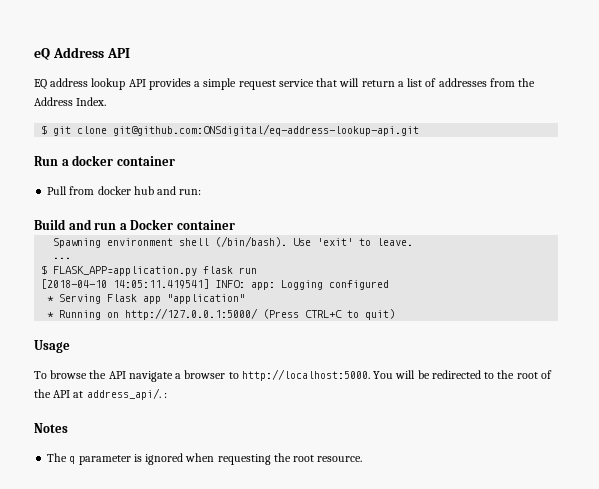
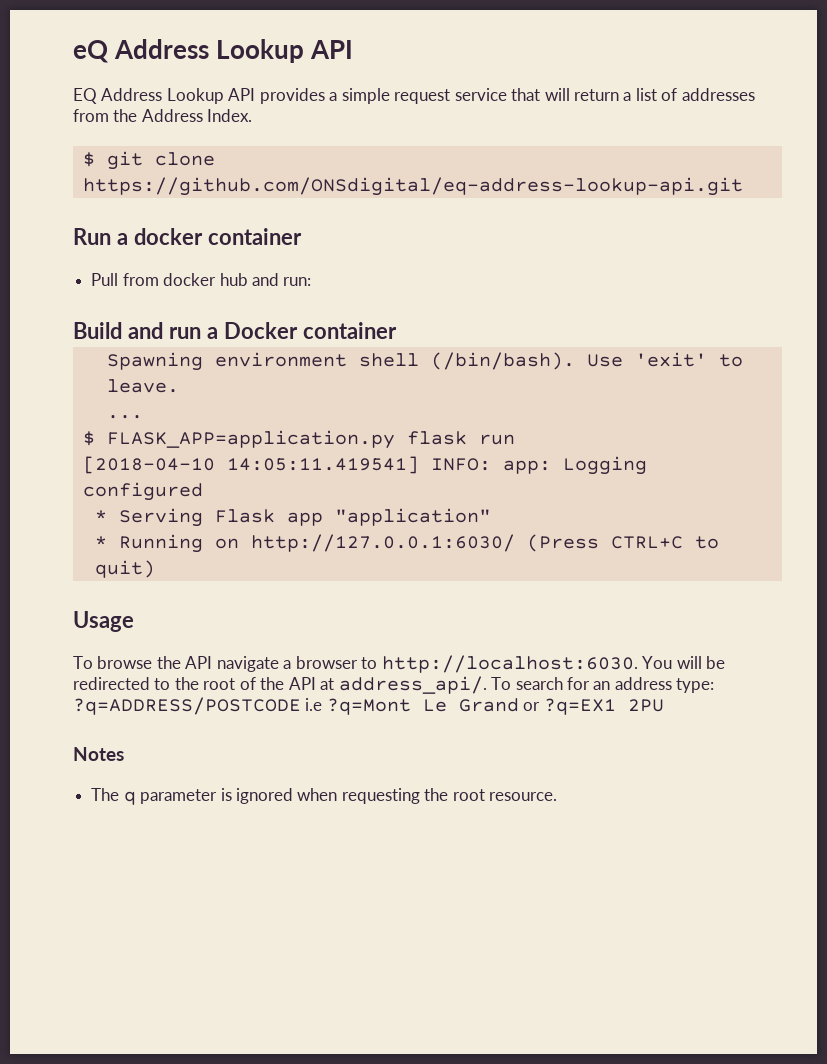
- eQ Address API
+ eQ Address Lookup API
- EQ address lookup API provides a simple request service that will return a list of addresses from the Address Index.
+ EQ Address Lookup API provides a simple request service that will return a list of addresses from the Address Index.
- $ git clone git@github.com:ONSdigital/eq-address-lookup-api.git
+ $ git clone https://github.com/ONSdigital/eq-address-lookup-api.git
- * Running on http://127.0.0.1:5000/ (Press CTRL+C to quit)
+ * Running on http://127.0.0.1:6030/ (Press CTRL+C to quit)
- To browse the API navigate a browser to http://localhost:5000.
+ To browse the API navigate a browser to http://localhost:6030.
- You will be redirected to the root of the API at address_api/. :
+ You will be redirected to the root of the API at address_api/. To search for an address type: ?q=ADDRESS/POSTCODE i.e ?q=Mont Le Grand or ?q=EX1 2PU

